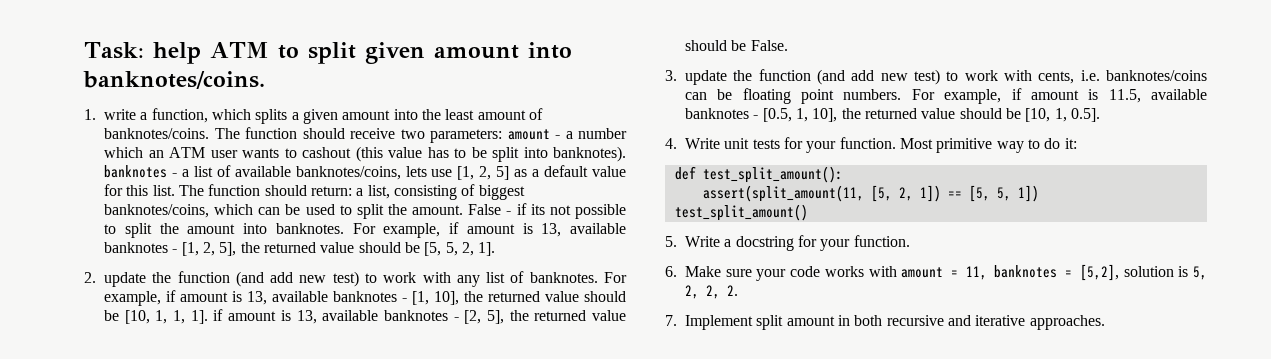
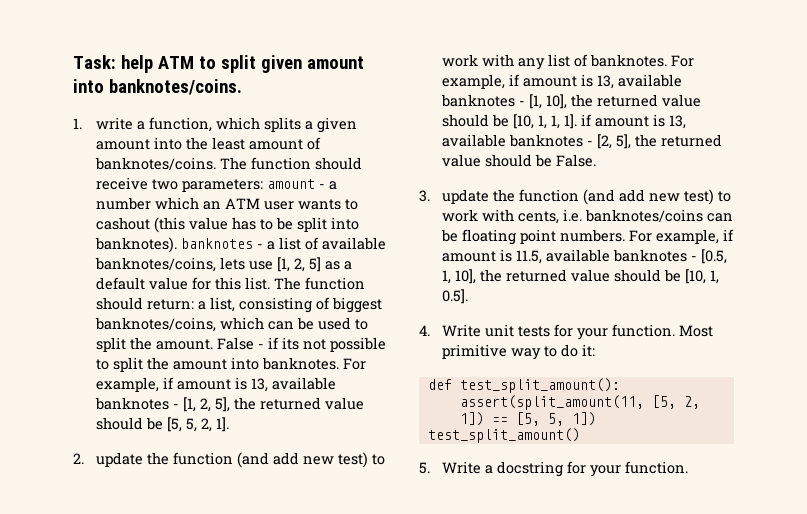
- 6. Make sure your code works with amount = 11, banknotes = [5,2], solution is 5, 2, 2, 2.
- 7. Implement split amount in both recursive and iterative approaches.

